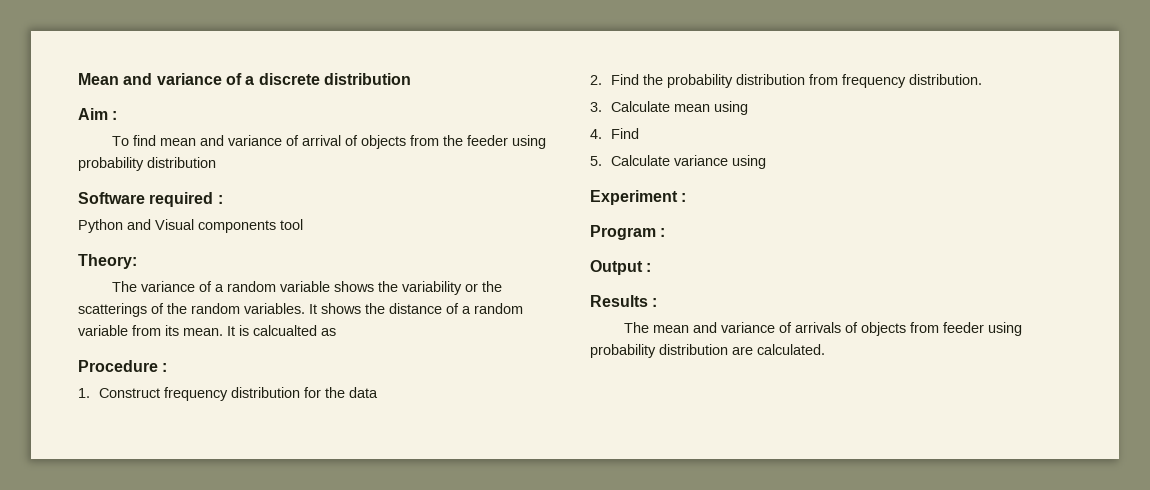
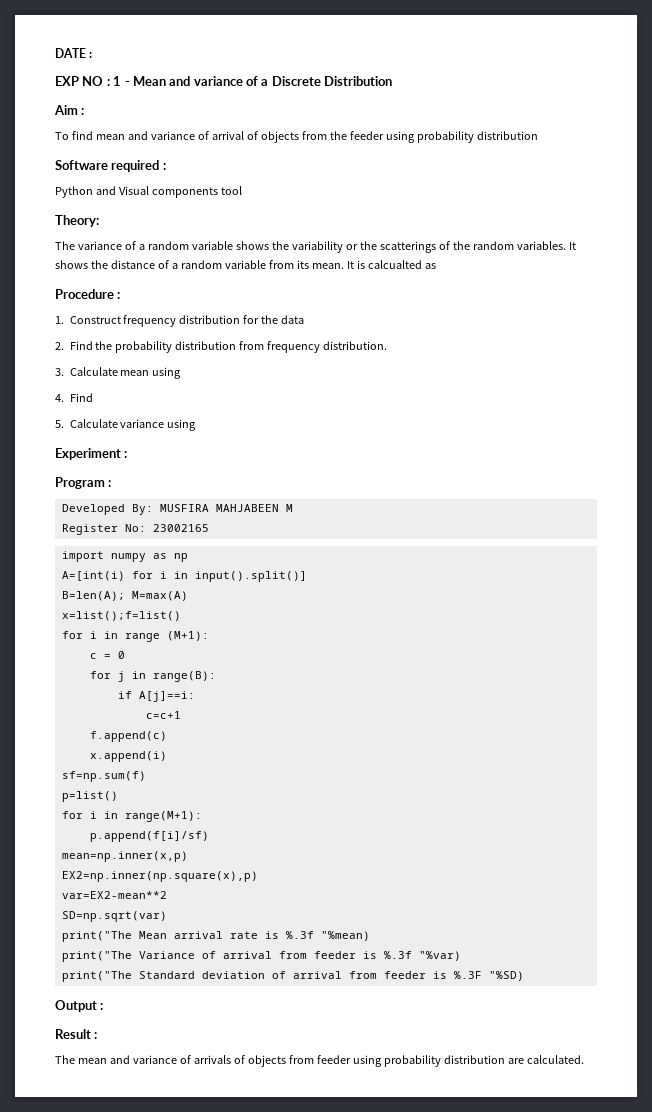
- Mean and variance of a discrete distribution
+ DATE :
+ EXP NO : 1 - Mean and variance of a Discrete Distribution
+ Developed By: MUSFIRA MAHJABEEN M
+ Register No: 23002165
+ import numpy as np
+ A=[int(i) for i in input().split()]
+ B=len(A); M=max(A)
+ x=list();f=list()
+ for i in range (M+1):
+ c = 0
+ for j in range(B):
+ if A[j]==i:
+ c=c+1
+ f.append(c)
+ x.append(i)
+ sf=np.sum(f)
+ p=list()
+ for i in range(M+1):
+ p.append(f[i]/sf)
+ mean=np.inner(x,p)
+ EX2=np.inner(np.square(x),p)
+ var=EX2-mean**2
+ SD=np.sqrt(var)
+ print("The Mean arrival rate is %.3f "%mean)
+ print("The Variance of arrival from feeder is %.3f "%var)
+ print("The Standard deviation of arrival from feeder is %.3F "%SD)
- Results :
+ Result :

